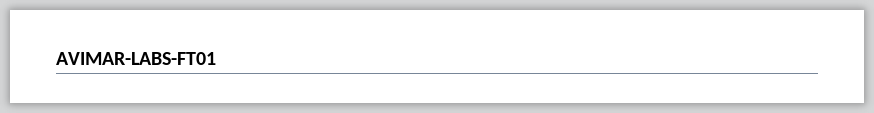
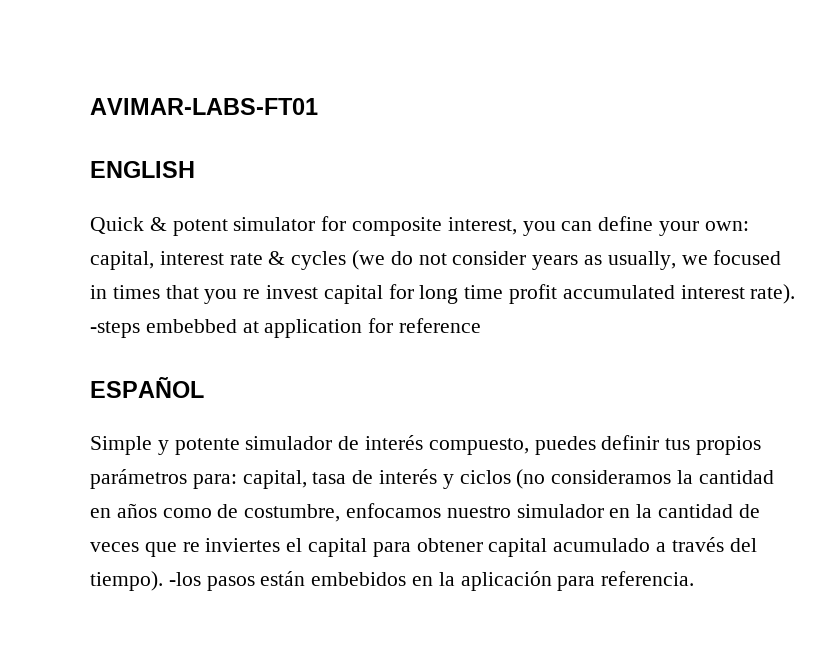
+ ENGLISH
+ Quick & potent simulator for composite interest, you can define your own: capital, interest rate & cycles (we do not consider years as usually, we focused in times that you re invest capital for long time profit accumulated interest rate). -steps embebbed at application for reference
+ ESPAÑOL
+ Simple y potente simulador de interés compuesto, puedes definir tus propios parámetros para: capital, tasa de interés y ciclos (no consideramos la cantidad en años como de costumbre, enfocamos nuestro simulador en la cantidad de veces que re inviertes el capital para obtener capital acumulado a través del tiempo). -los pasos están embebidos en la aplicación para referencia.

